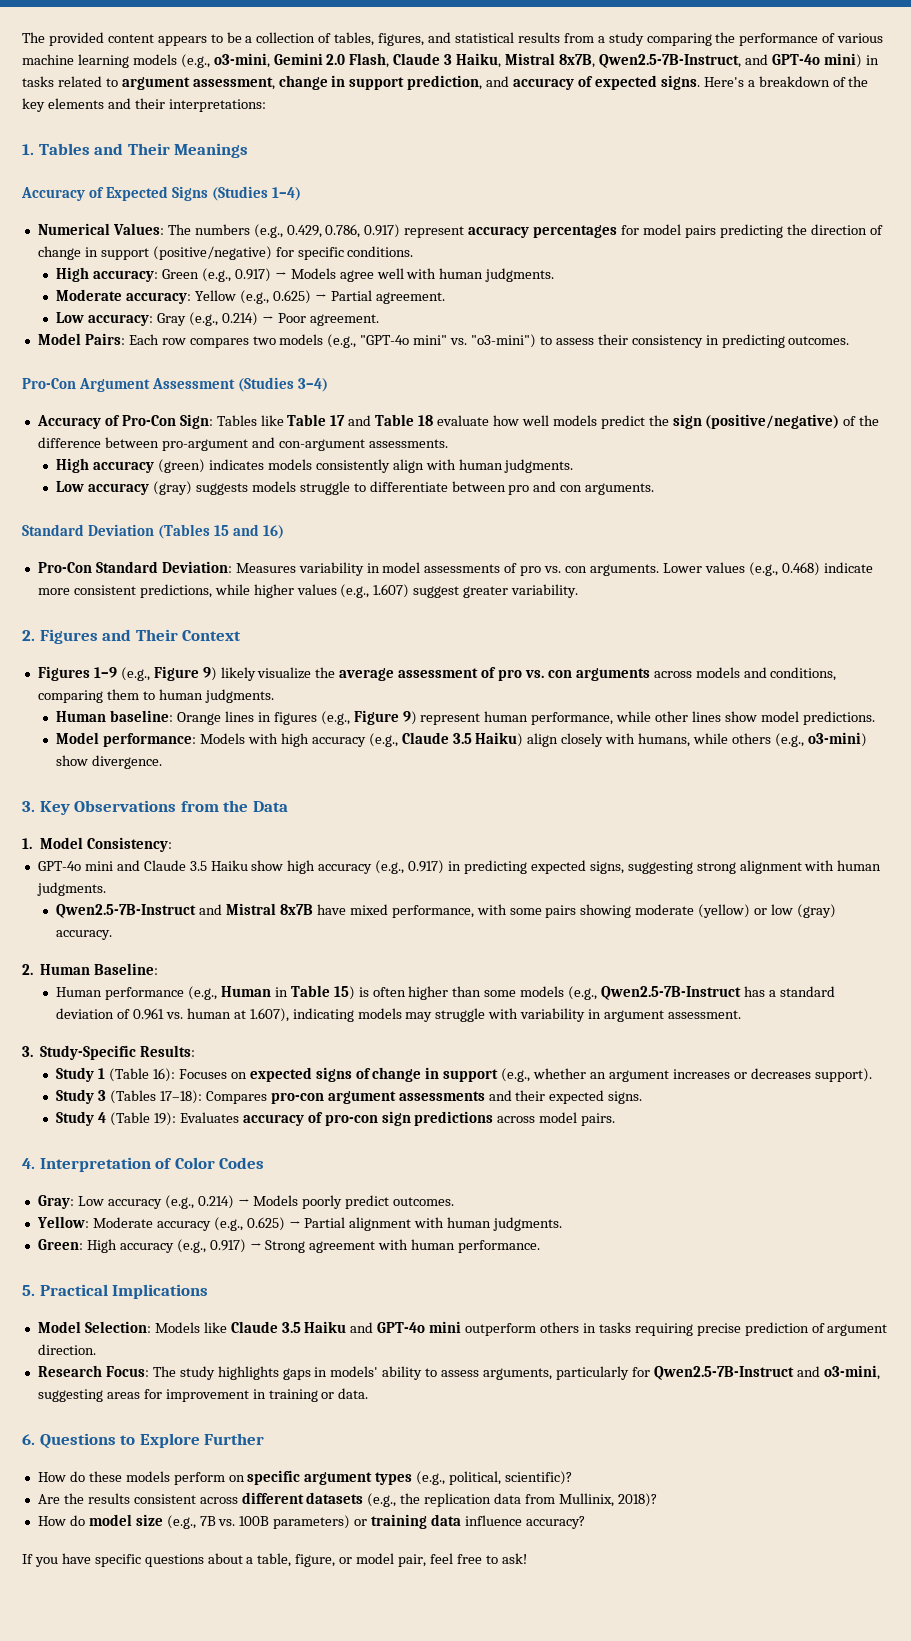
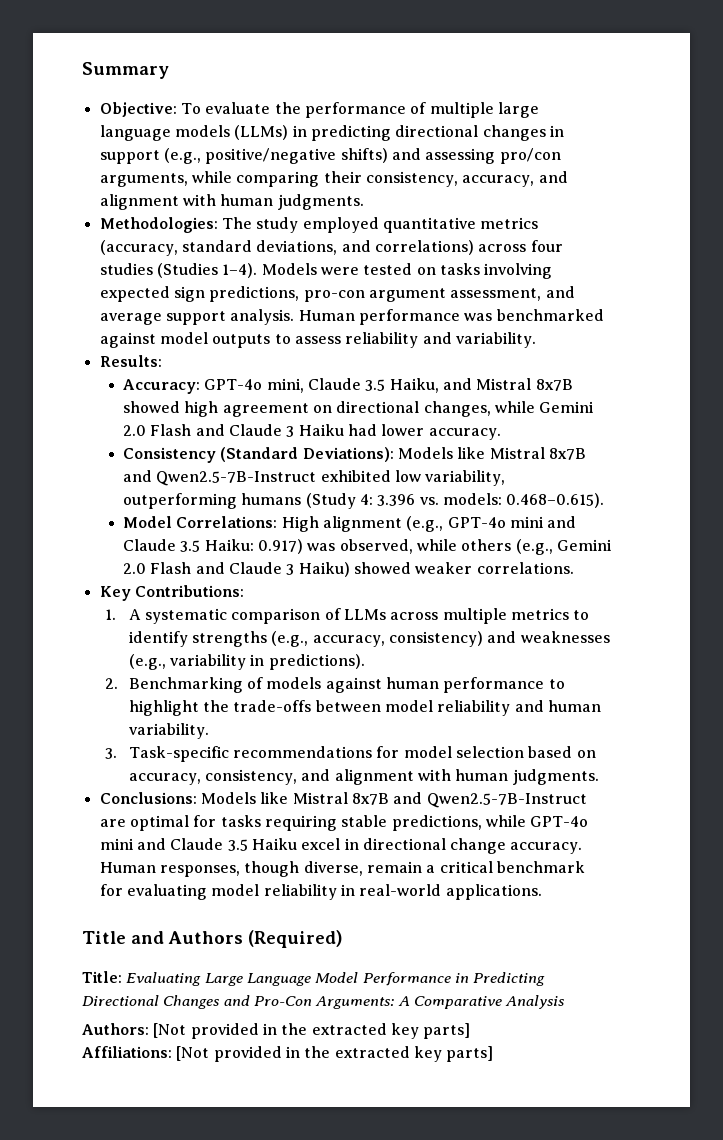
- The provided content appears to be a collection of tables, figures, and statistical results from a study comparing the performance of various machine learning models (e.g., o3-mini, Gemini 2.0 Flash, Claude 3 Haiku, Mistral 8x7B, Qwen2.5-7B-Instruct, and GPT-4o mini) in tasks related to argument assessment, change in support prediction, and accuracy of expected signs. Here's a breakdown of the key elements and their interpretations:
- 1. Tables and Their Meanings
- Accuracy of Expected Signs (Studies 1–4)
- Numerical Values: The numbers (e.g., 0.429, 0.786, 0.917) represent accuracy percentages for model pairs predicting the direction of change in support (positive/negative) for specific conditions.
- High accuracy: Green (e.g., 0.917) → Models agree well with human judgments.
- Moderate accuracy: Yellow (e.g., 0.625) → Partial agreement.
- Low accuracy: Gray (e.g., 0.214) → Poor agreement.
- Model Pairs: Each row compares two models (e.g., "GPT-4o mini" vs. "o3-mini") to assess their consistency in predicting outcomes.
- Pro-Con Argument Assessment (Studies 3–4)
- Accuracy of Pro-Con Sign: Tables like Table 17 and Table 18 evaluate how well models predict the sign (positive/negative) of the difference between pro-argument and con-argument assessments.
- High accuracy (green) indicates models consistently align with human judgments.
- Low accuracy (gray) suggests models struggle to differentiate between pro and con arguments.
- Standard Deviation (Tables 15 and 16)
- Pro-Con Standard Deviation: Measures variability in model assessments of pro vs. con arguments. Lower values (e.g., 0.468) indicate more consistent predictions, while higher values (e.g., 1.607) suggest greater variability.
- 2. Figures and Their Context
- Figures 1–9 (e.g., Figure 9) likely visualize the average assessment of pro vs. con arguments across models and conditions, comparing them to human judgments.
- Human baseline: Orange lines in figures (e.g., Figure 9) represent human performance, while other lines show model predictions.
- Model performance: Models with high accuracy (e.g., Claude 3.5 Haiku) align closely with humans, while others (e.g., o3-mini) show divergence.
- 3. Key Observations from the Data
- 1. Model Consistency:
- GPT-4o mini and Claude 3.5 Haiku show high accuracy (e.g., 0.917) in predicting expected signs, suggesting strong alignment with human judgments.
- Qwen2.5-7B-Instruct and Mistral 8x7B have mixed performance, with some pairs showing moderate (yellow) or low (gray) accuracy.
- 2. Human Baseline:
- Human performance (e.g., Human in Table 15) is often higher than some models (e.g., Qwen2.5-7B-Instruct has a standard deviation of 0.961 vs. human at 1.607), indicating models may struggle with variability in argument assessment.
- 3. Study-Specific Results:
- Study 1 (Table 16): Focuses on expected signs of change in support (e.g., whether an argument increases or decreases support).
- Study 3 (Tables 17–18): Compares pro-con argument assessments and their expected signs.
- Study 4 (Table 19): Evaluates accuracy of pro-con sign predictions across model pairs.
- 4. Interpretation of Color Codes
- Gray: Low accuracy (e.g., 0.214) → Models poorly predict outcomes.
- Yellow: Moderate accuracy (e.g., 0.625) → Partial alignment with human judgments.
- Green: High accuracy (e.g., 0.917) → Strong agreement with human performance.
- 5. Practical Implications
- Model Selection: Models like Claude 3.5 Haiku and GPT-4o mini outperform others in tasks requiring precise prediction of argument direction.
- Research Focus: The study highlights gaps in models' ability to assess arguments, particularly for Qwen2.5-7B-Instruct and o3-mini, suggesting areas for improvement in training or data.
- 6. Questions to Explore Further
- How do these models perform on specific argument types (e.g., political, scientific)?
- Are the results consistent across different datasets (e.g., the replication data from Mullinix, 2018)?
- How do model size (e.g., 7B vs. 100B parameters) or training data influence accuracy?
- If you have specific questions about a table, figure, or model pair, feel free to ask!
+ Summary
+ Objective: To evaluate the performance of multiple large language models (LLMs) in predicting directional changes in support (e.g., positive/negative shifts) and assessing pro/con arguments, while comparing their consistency, accuracy, and alignment with human judgments.
+ Methodologies: The study employed quantitative metrics (accuracy, standard deviations, and correlations) across four studies (Studies 1–4). Models were tested on tasks involving expected sign predictions, pro-con argument assessment, and average support analysis. Human performance was benchmarked against model outputs to assess reliability and variability.
+ Results:
+ Accuracy: GPT-4o mini, Claude 3.5 Haiku, and Mistral 8x7B showed high agreement on directional changes, while Gemini 2.0 Flash and Claude 3 Haiku had lower accuracy.
+ Consistency (Standard Deviations): Models like Mistral 8x7B and Qwen2.5-7B-Instruct exhibited low variability, outperforming humans (Study 4: 3.396 vs. models: 0.468–0.615).
+ Model Correlations: High alignment (e.g., GPT-4o mini and Claude 3.5 Haiku: 0.917) was observed, while others (e.g., Gemini 2.0 Flash and Claude 3 Haiku) showed weaker correlations.
+ Key Contributions:
+ 1. A systematic comparison of LLMs across multiple metrics to identify strengths (e.g., accuracy, consistency) and weaknesses (e.g., variability in predictions).
+ 2. Benchmarking of models against human performance to highlight the trade-offs between model reliability and human variability.
+ 3. Task-specific recommendations for model selection based on accuracy, consistency, and alignment with human judgments.
+ Conclusions: Models like Mistral 8x7B and Qwen2.5-7B-Instruct are optimal for tasks requiring stable predictions, while GPT-4o mini and Claude 3.5 Haiku excel in directional change accuracy. Human responses, though diverse, remain a critical benchmark for evaluating model reliability in real-world applications.
+ Title and Authors (Required)
+ Title: Evaluating Large Language Model Performance in Predicting Directional Changes and Pro-Con Arguments: A Comparative Analysis
+ Authors: [Not provided in the extracted key parts]
+ Affiliations: [Not provided in the extracted key parts]

